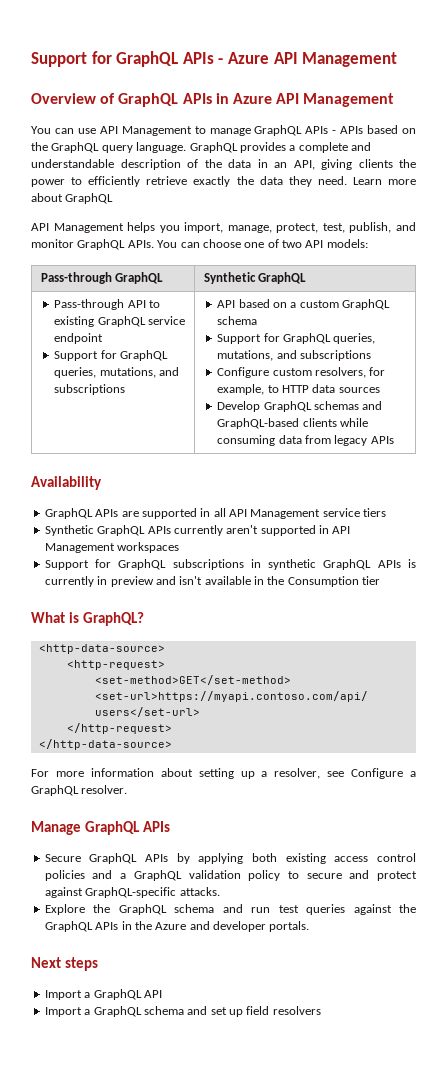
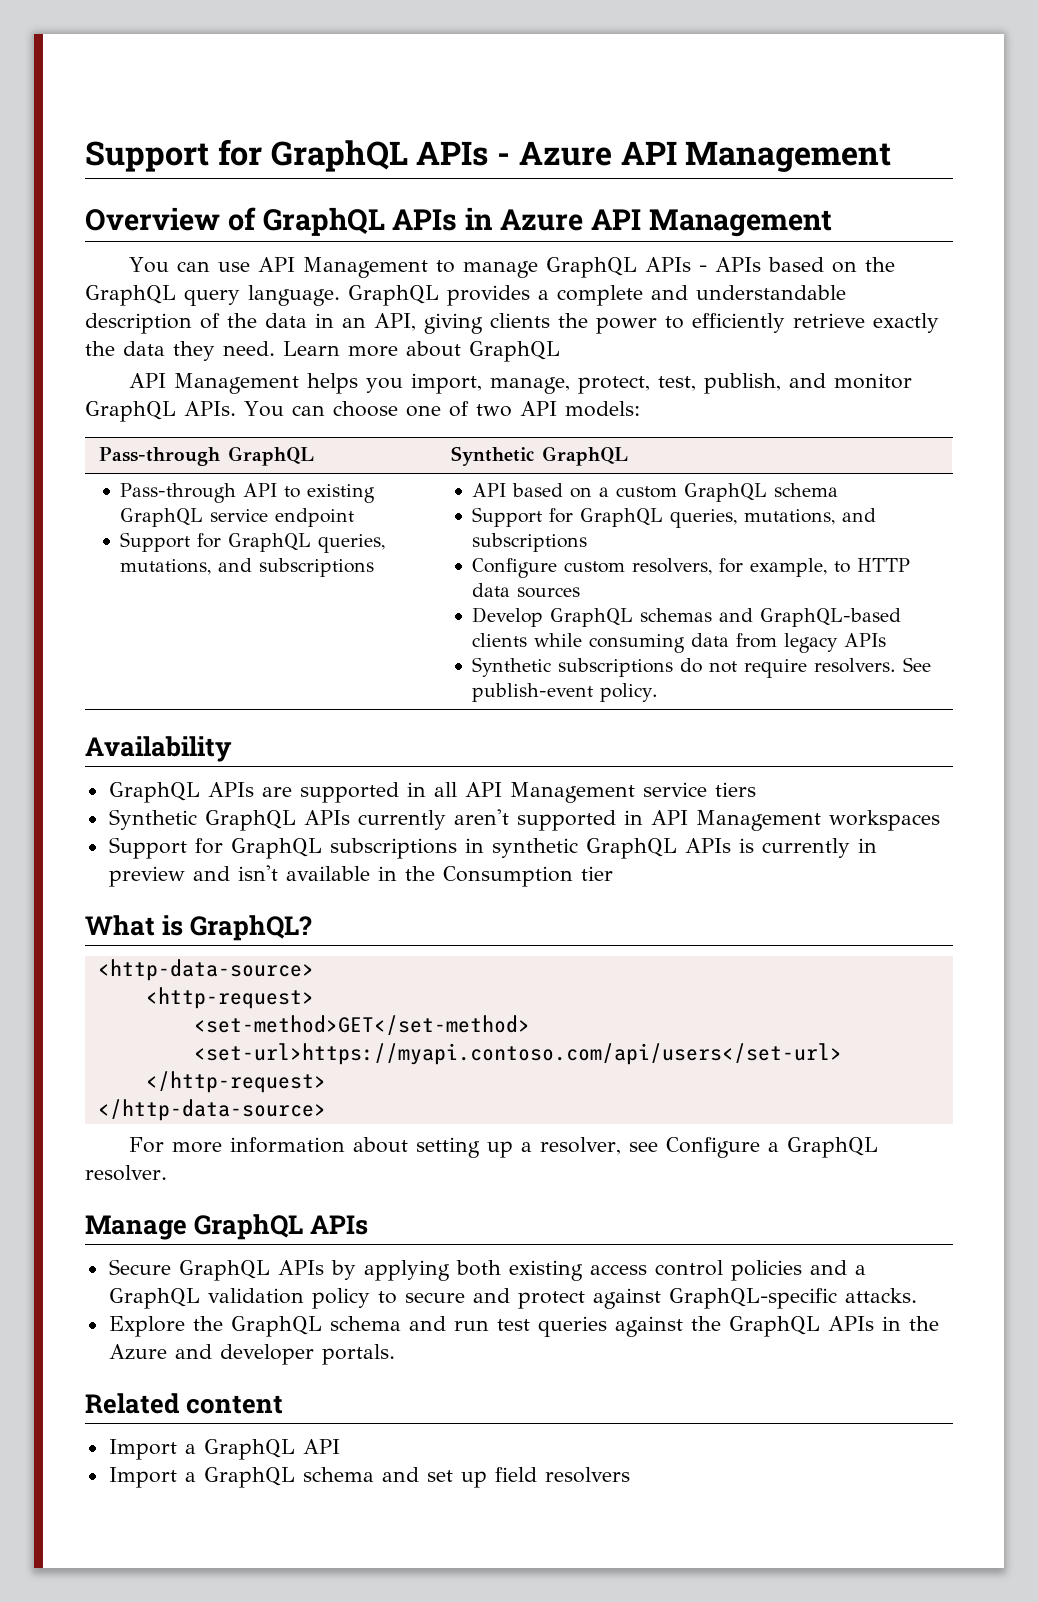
+ Synthetic subscriptions do not require resolvers. See publish-event policy.
- Next steps
+ Related content

